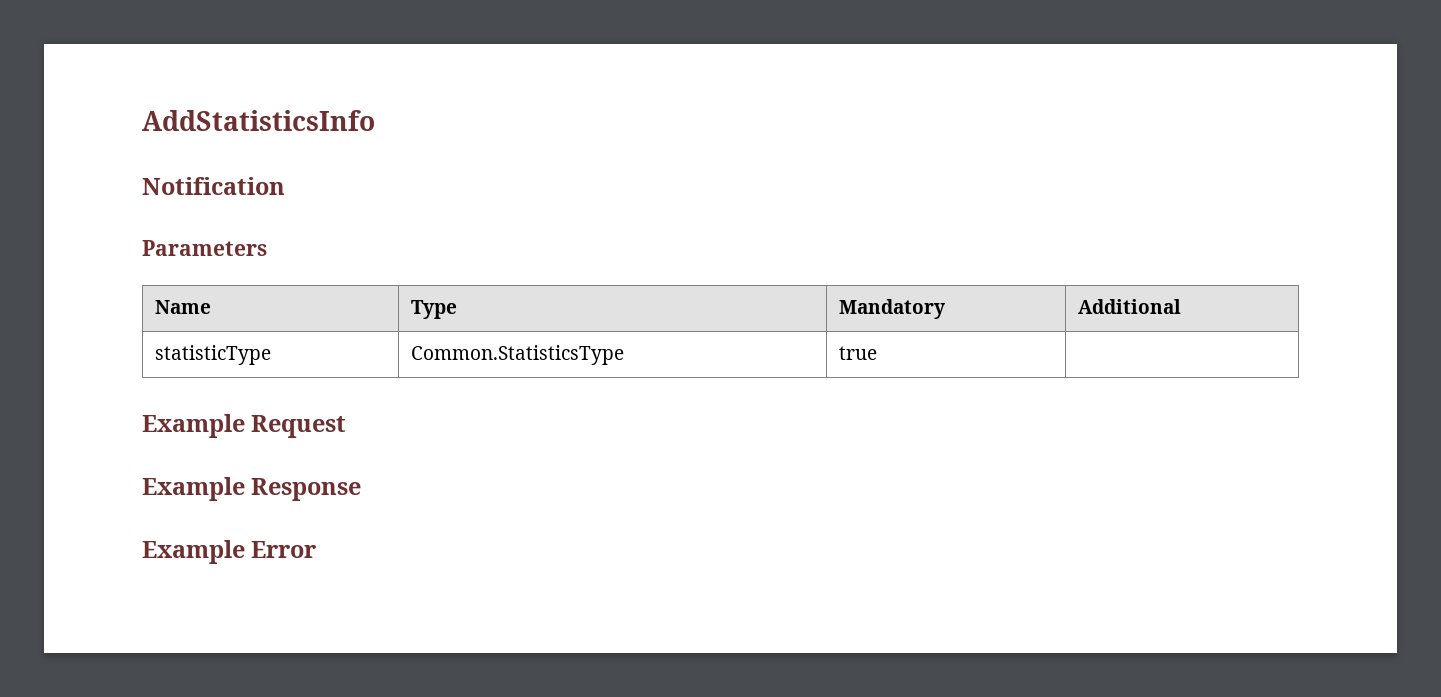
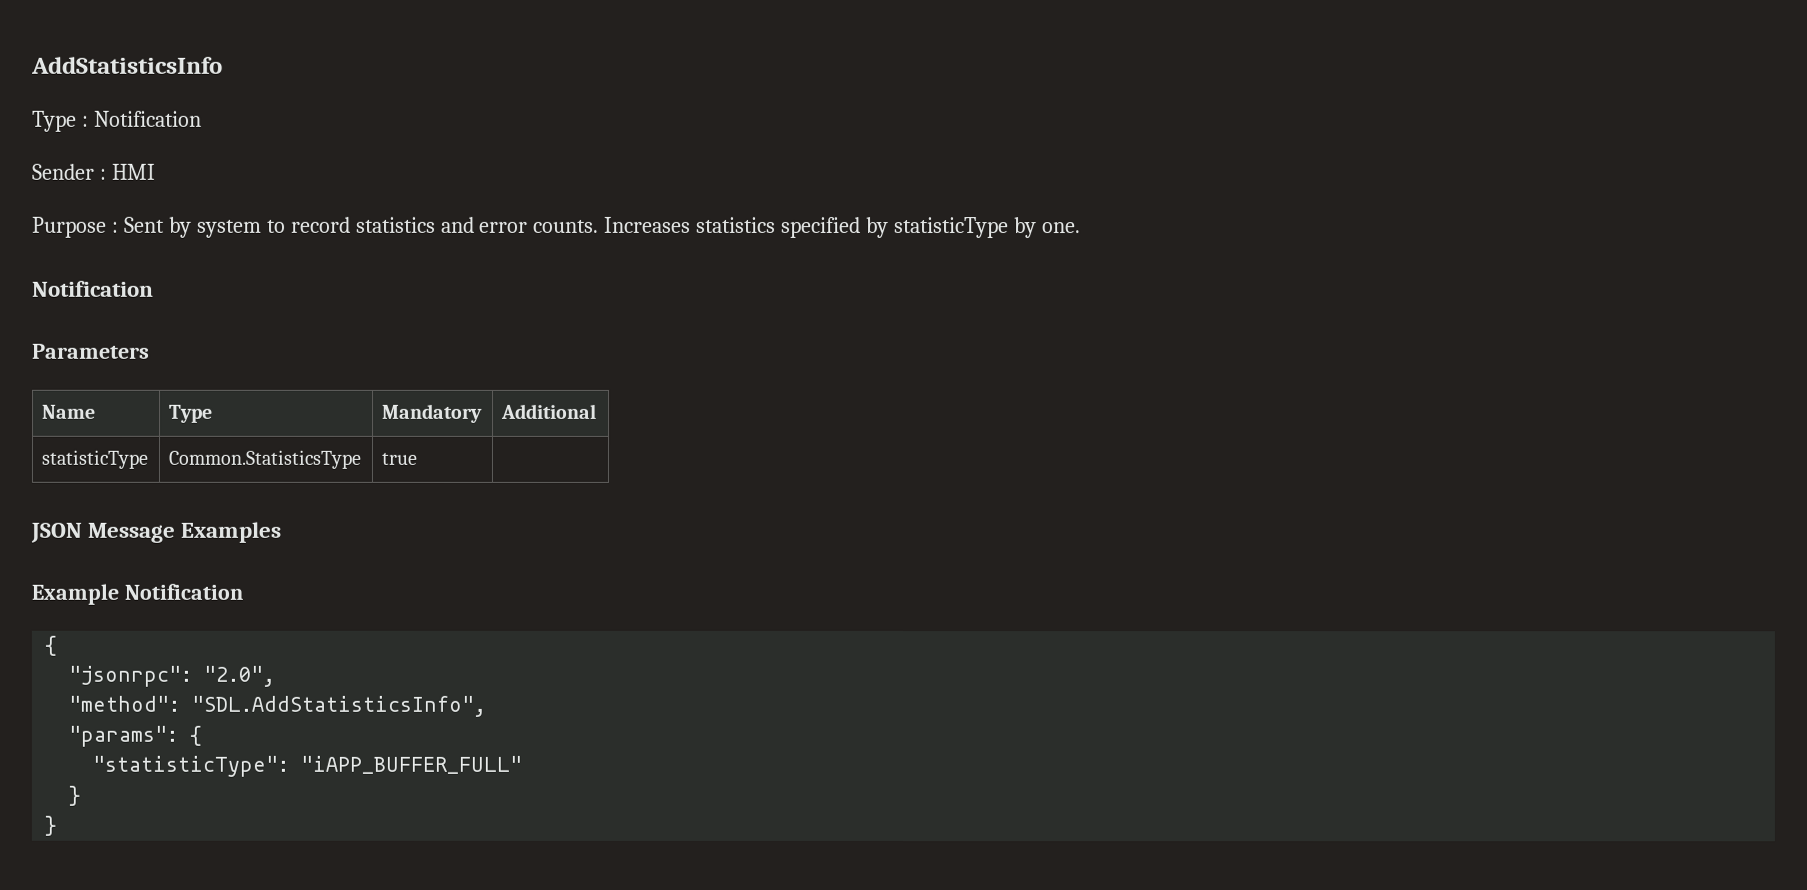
+ Type : Notification
+ Sender : HMI
+ Purpose : Sent by system to record statistics and error counts. Increases statistics specified by statisticType by one.
- Example Request
- Example Response
- Example Error
+ JSON Message Examples
+ Example Notification
+ {
+ "jsonrpc": "2.0",
+ "method": "SDL.AddStatisticsInfo",
+ "params": {
+ "statisticType": "iAPP_BUFFER_FULL"
+ }
+ }

